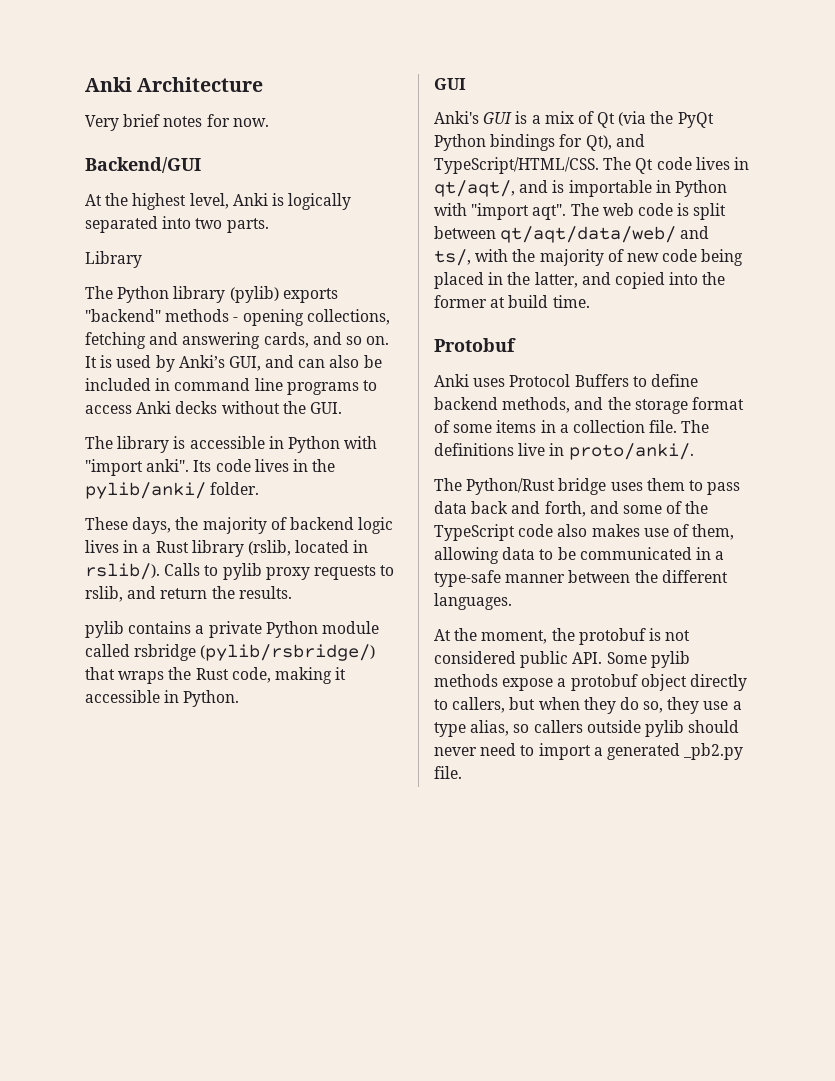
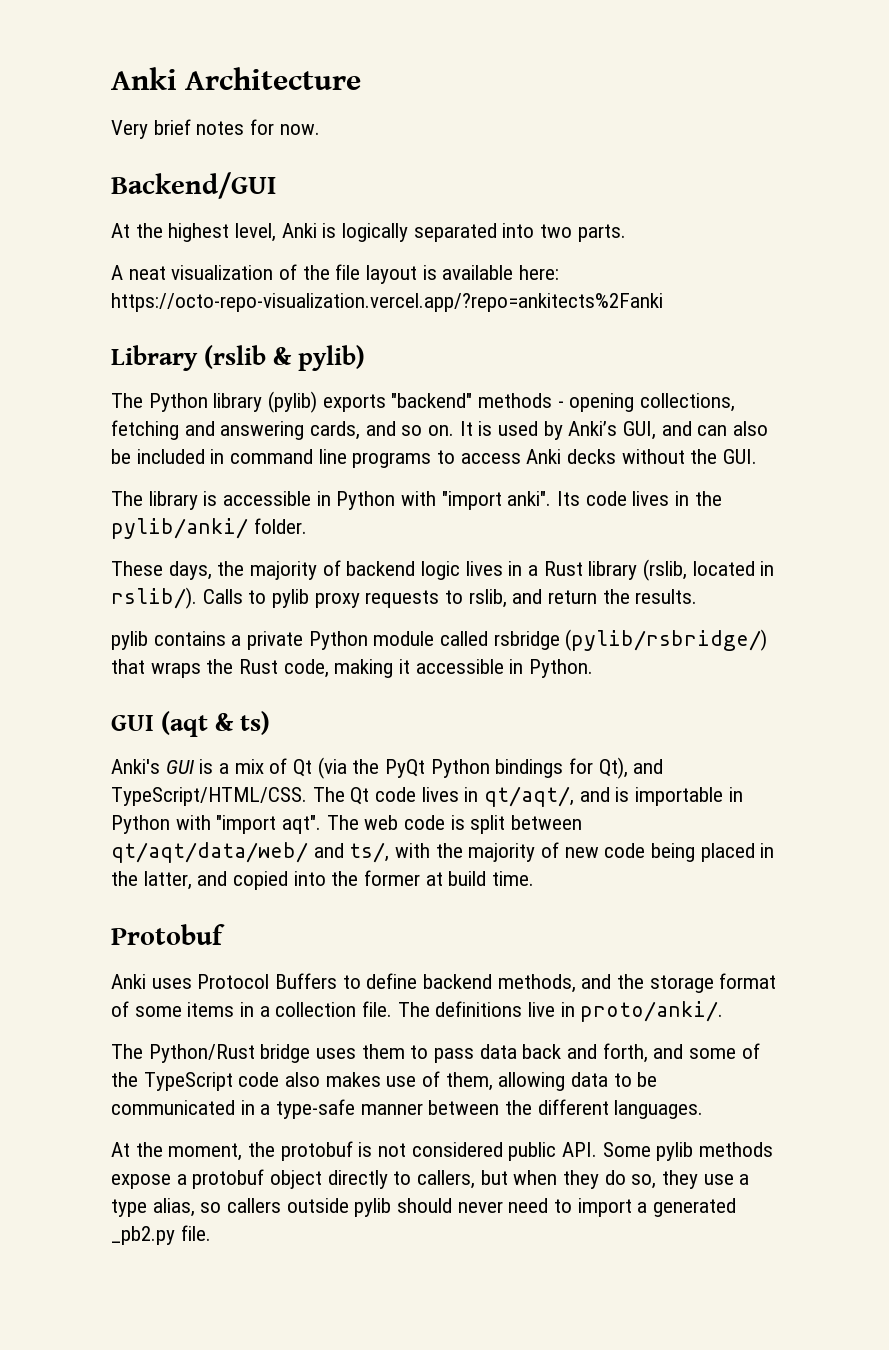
- Library
+ A neat visualization of the file layout is available here: https://octo-repo-visualization.vercel.app/?repo=ankitects%2Fanki
+ Library (rslib & pylib)
  pylib contains a private Python module called rsbridge (pylib/rsbridge/) that wraps the Rust code, making it accessible in Python.
- GUI
+ GUI (aqt & ts)

